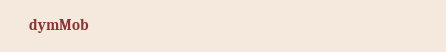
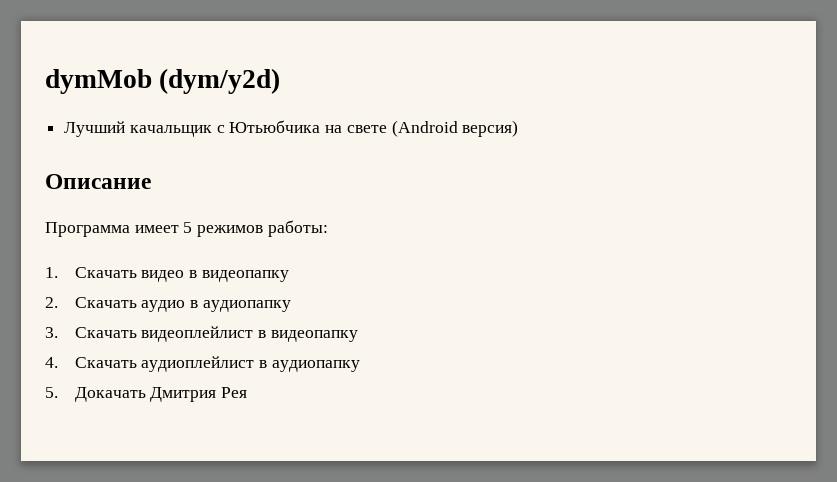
- dymMob
+ dymMob (dym/y2d)
+ Лучший качальщик с Ютьюбчика на свете (Android версия)
+ Описание
+ Программа имеет 5 режимов работы:
+ 1. Скачать видео в видеопапку
+ 2. Скачать аудио в аудиопапку
+ 3. Скачать видеоплейлист в видеопапку
+ 4. Скачать аудиоплейлист в аудиопапку
+ 5. Докачать Дмитрия Рея

